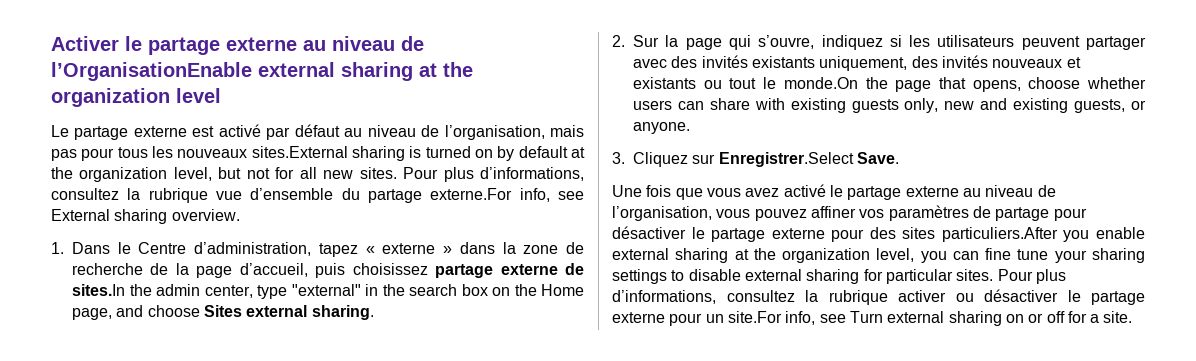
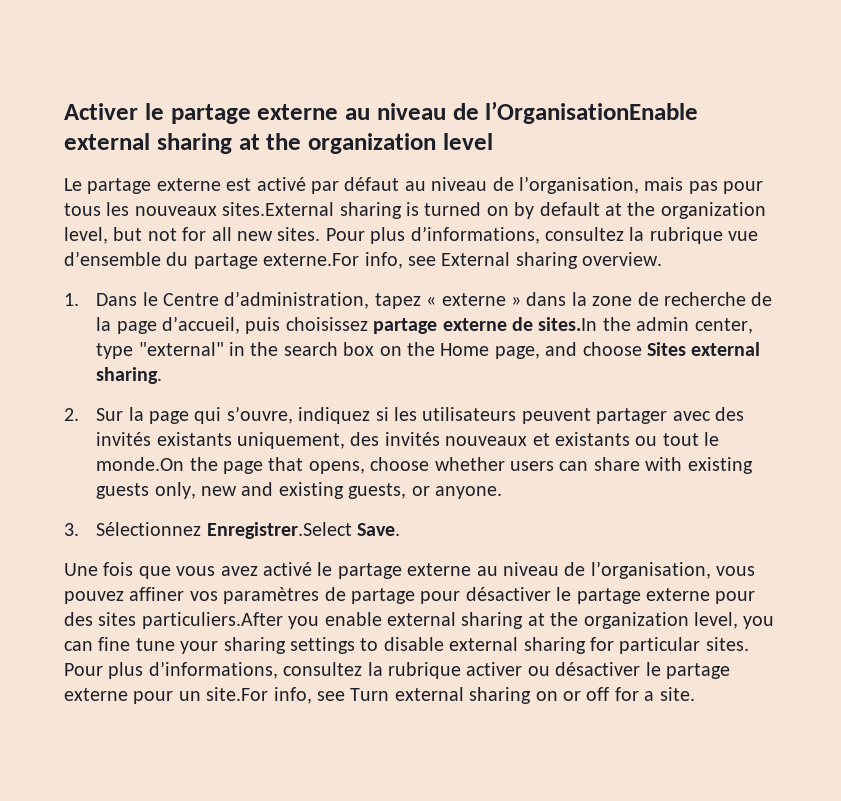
- 3. Cliquez sur Enregistrer.Select Save.
+ 3. Sélectionnez Enregistrer.Select Save.

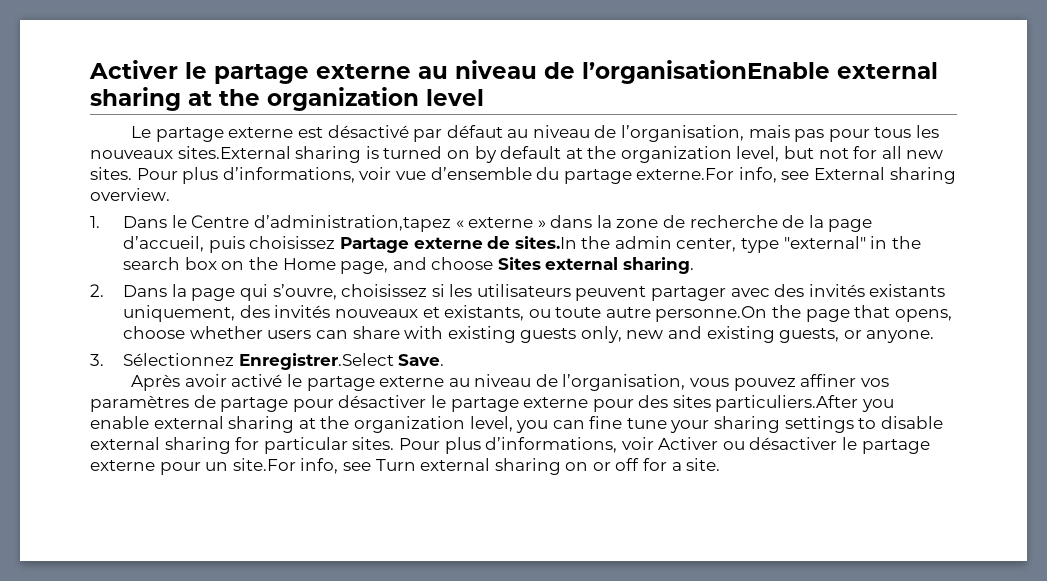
- Activer le partage externe au niveau de l’OrganisationEnable external sharing at the organization level
+ Activer le partage externe au niveau de l’organisationEnable external sharing at the organization level
- Le partage externe est activé par défaut au niveau de l’organisation, mais pas pour tous les nouveaux sites.External sharing is turned on by default at the organization level, but not for all new sites.
+ Le partage externe est désactivé par défaut au niveau de l’organisation, mais pas pour tous les nouveaux sites.External sharing is turned on by default at the organization level, but not for all new sites.
- Pour plus d’informations, consultez la rubrique vue d’ensemble du partage externe.For info, see External sharing overview.
+ Pour plus d’informations, voir vue d’ensemble du partage externe.For info, see External sharing overview.
- 1. Dans le Centre d’administration, tapez « externe » dans la zone de recherche de la page d’accueil, puis choisissez partage externe de sites.In the admin center, type "external" in the search box on the Home page, and choose Sites external sharing.
+ 1. Dans le Centre d’administration,tapez « externe » dans la zone de recherche de la page d’accueil, puis choisissez Partage externe de sites.In the admin center, type "external" in the search box on the Home page, and choose Sites external sharing.
- 2. Sur la page qui s’ouvre, indiquez si les utilisateurs peuvent partager avec des invités existants uniquement, des invités nouveaux et existants ou tout le monde.On the page that opens, choose whether users can share with existing guests only, new and existing guests, or anyone.
+ 2. Dans la page qui s’ouvre, choisissez si les utilisateurs peuvent partager avec des invités existants uniquement, des invités nouveaux et existants, ou toute autre personne.On the page that opens, choose whether users can share with existing guests only, new and existing guests, or anyone.
- Une fois que vous avez activé le partage externe au niveau de l’organisation, vous pouvez affiner vos paramètres de partage pour désactiver le partage externe pour des sites particuliers.After you enable external sharing at the organization level, you can fine tune your sharing settings to disable external sharing for particular sites.
+ Après avoir activé le partage externe au niveau de l’organisation, vous pouvez affiner vos paramètres de partage pour désactiver le partage externe pour des sites particuliers.After you enable external sharing at the organization level, you can fine tune your sharing settings to disable external sharing for particular sites.
- Pour plus d’informations, consultez la rubrique activer ou désactiver le partage externe pour un site.For info, see Turn external sharing on or off for a site.
+ Pour plus d’informations, voir Activer ou désactiver le partage externe pour un site.For info, see Turn external sharing on or off for a site.

